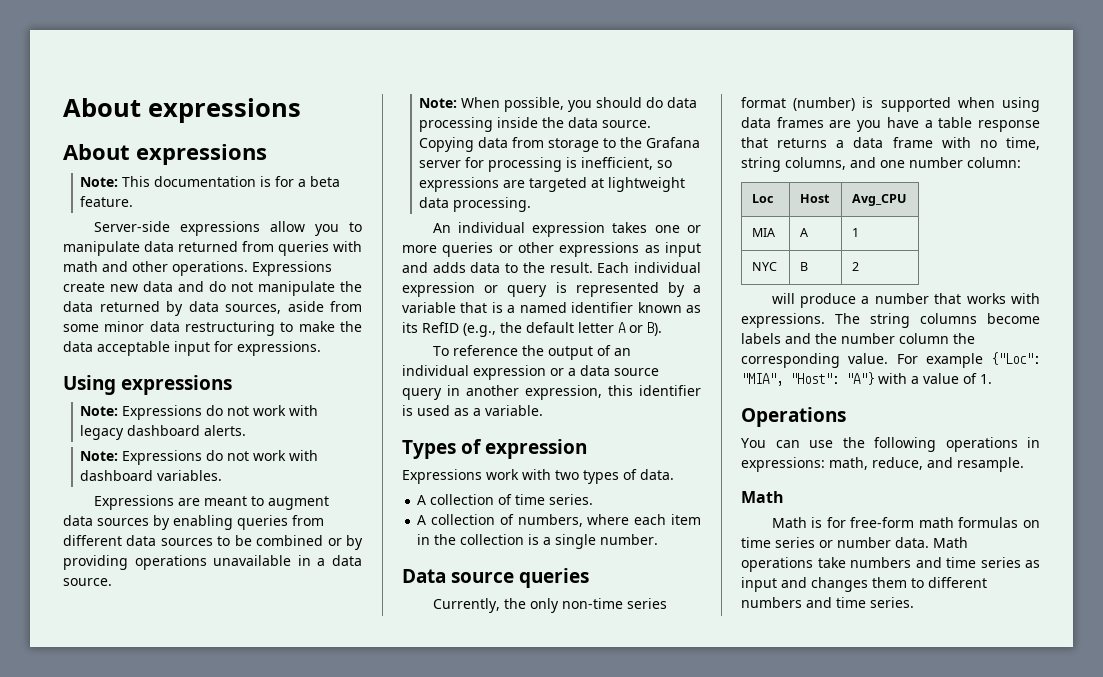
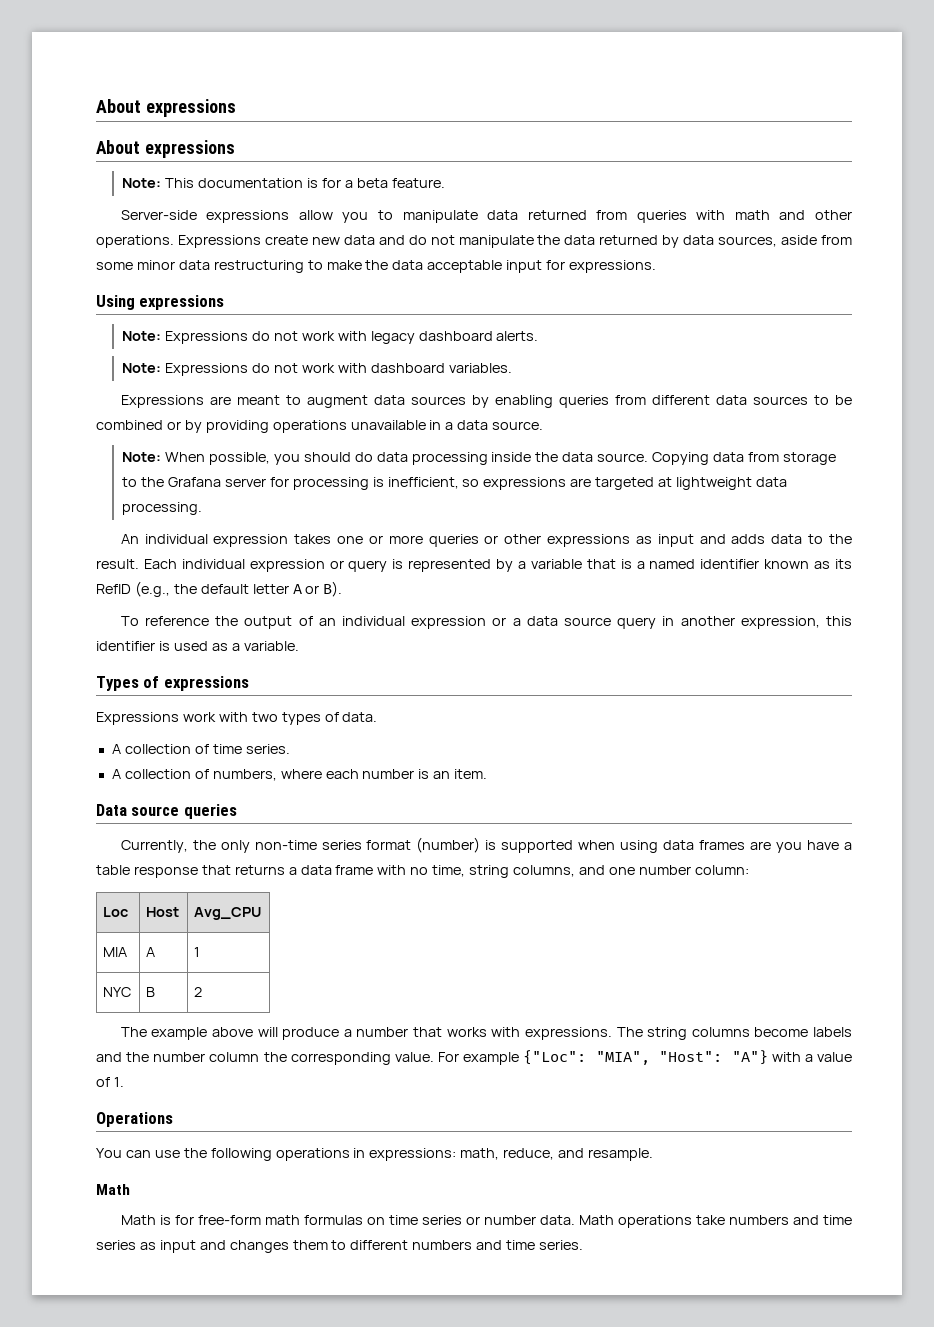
- Types of expression
+ Types of expressions
- A collection of numbers, where each item in the collection is a single number.
+ A collection of numbers, where each number is an item.
- will produce a number that works with expressions.
+ The example above will produce a number that works with expressions.

